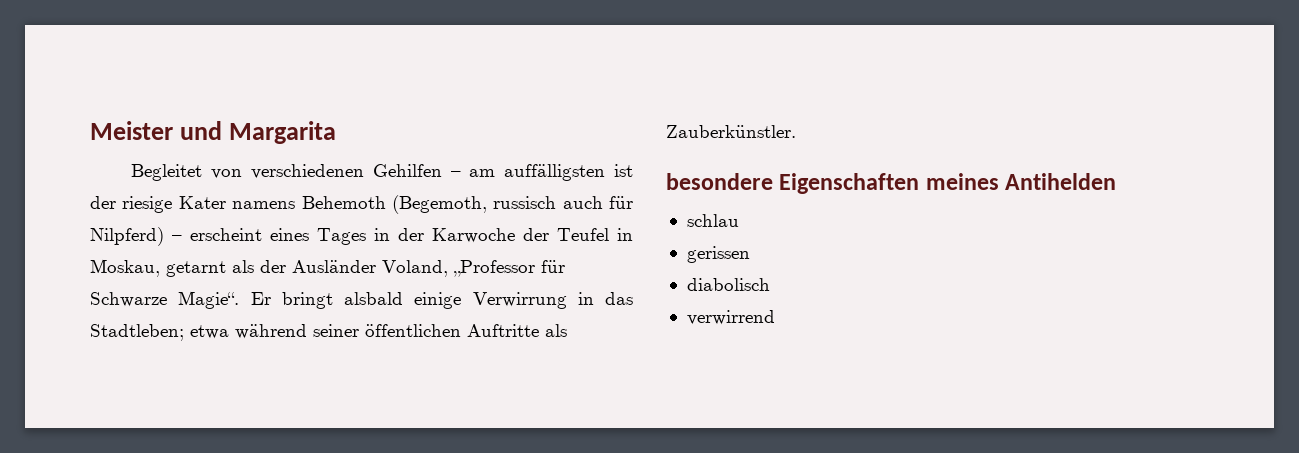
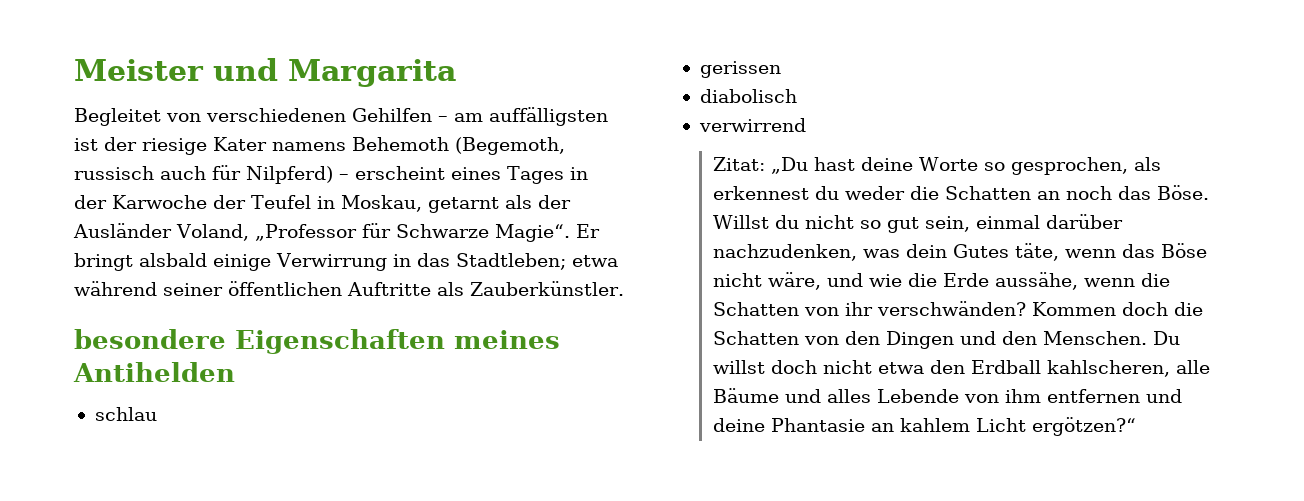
+ Zitat: „Du hast deine Worte so gesprochen, als erkennest du weder die Schatten an noch das Böse. Willst du nicht so gut sein, einmal darüber nachzudenken, was dein Gutes täte, wenn das Böse nicht wäre, und wie die Erde aussähe, wenn die Schatten von ihr verschwänden? Kommen doch die Schatten von den Dingen und den Menschen. Du willst doch nicht etwa den Erdball kahlscheren, alle Bäume und alles Lebende von ihm entfernen und deine Phantasie an kahlem Licht ergötzen?“

